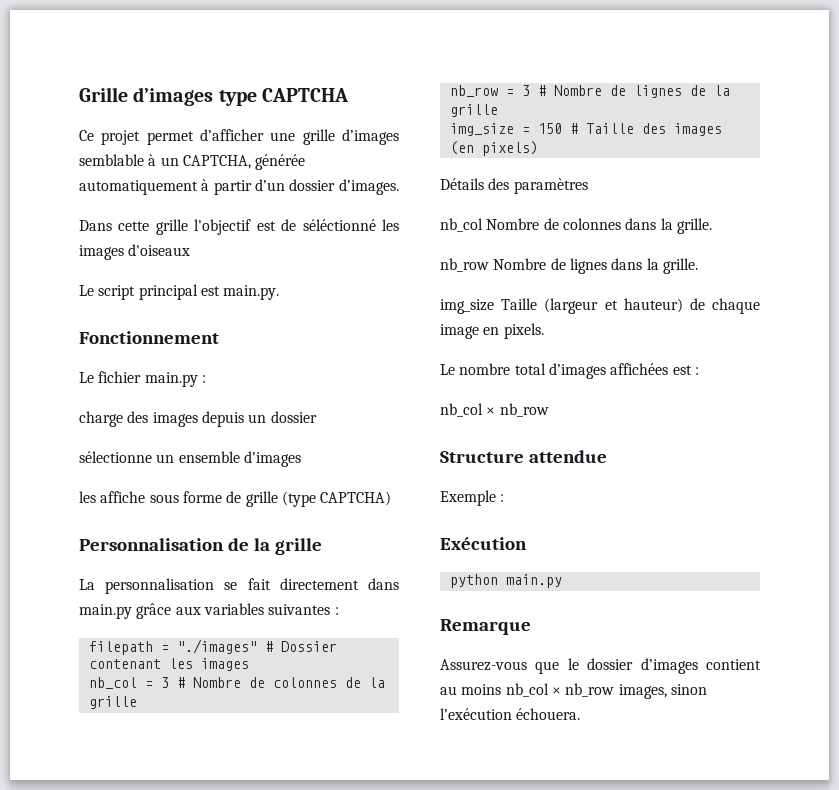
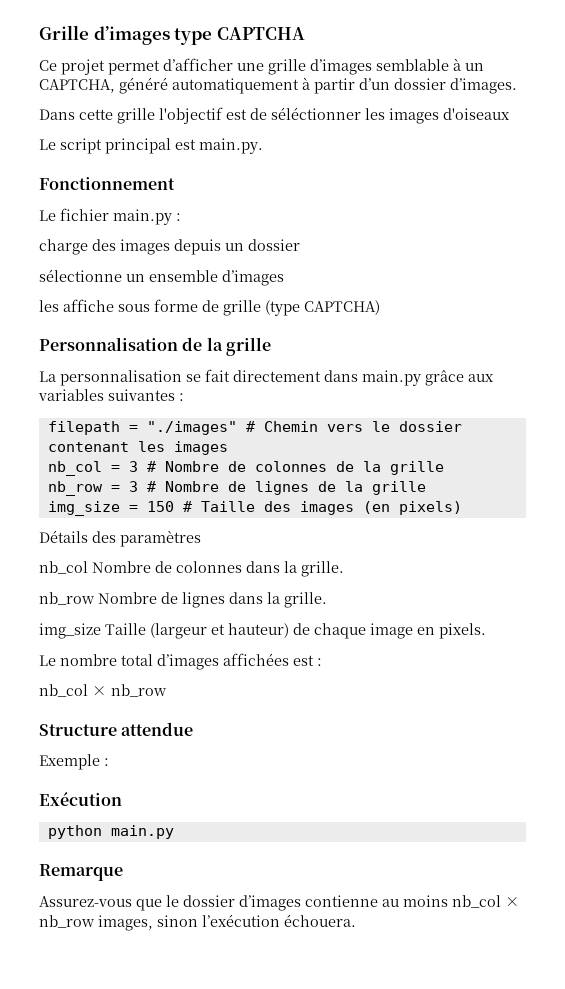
- Ce projet permet d’afficher une grille d’images semblable à un CAPTCHA, générée automatiquement à partir d’un dossier d’images.
+ Ce projet permet d’afficher une grille d’images semblable à un CAPTCHA, généré automatiquement à partir d’un dossier d’images.
- Dans cette grille l'objectif est de séléctionné les images d'oiseaux
+ Dans cette grille l'objectif est de séléctionner les images d'oiseaux
- filepath = "./images" # Dossier contenant les images
+ filepath = "./images" # Chemin vers le dossier contenant les images
- Assurez-vous que le dossier d’images contient au moins nb_col × nb_row images, sinon l’exécution échouera.
+ Assurez-vous que le dossier d’images contienne au moins nb_col × nb_row images, sinon l’exécution échouera.

